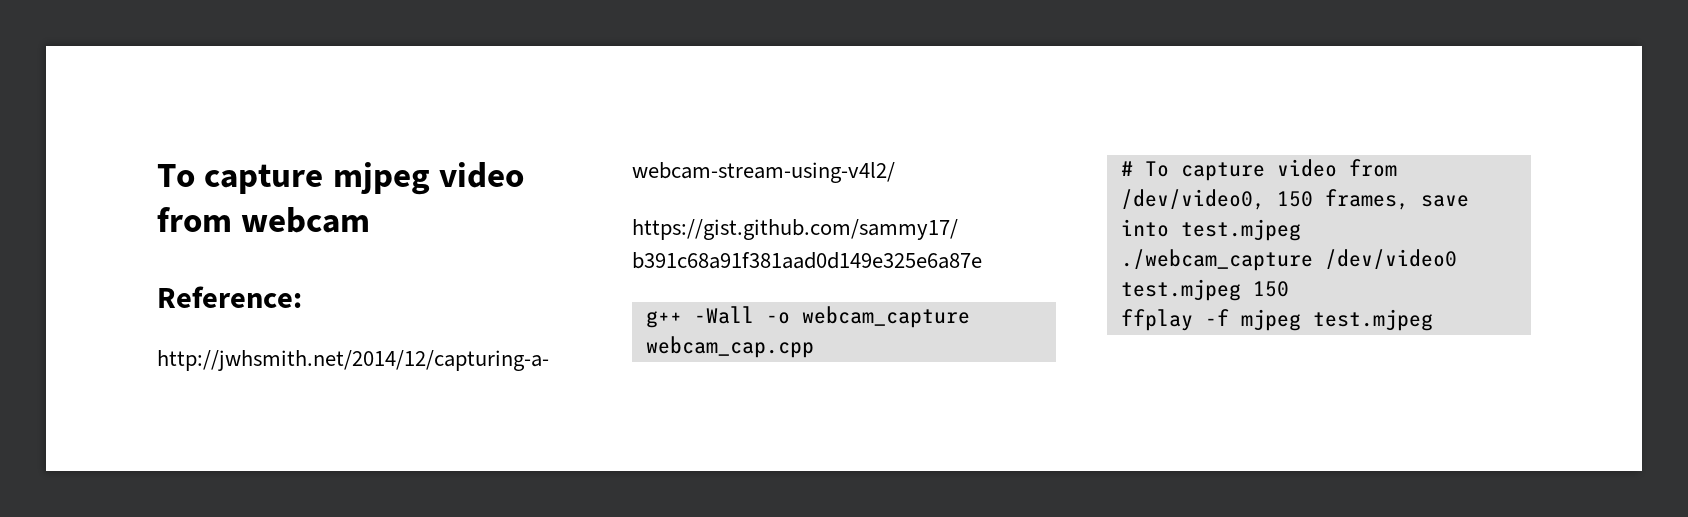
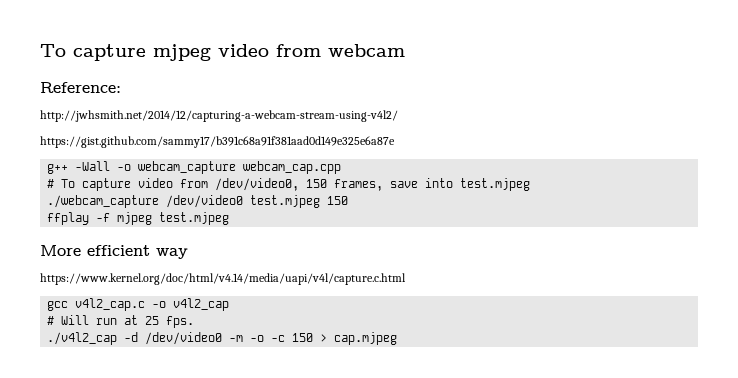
+ More efficient way
+ https://www.kernel.org/doc/html/v4.14/media/uapi/v4l/capture.c.html
+ gcc v4l2_cap.c -o v4l2_cap
+ # Will run at 25 fps.
+ ./v4l2_cap -d /dev/video0 -m -o -c 150 > cap.mjpeg

